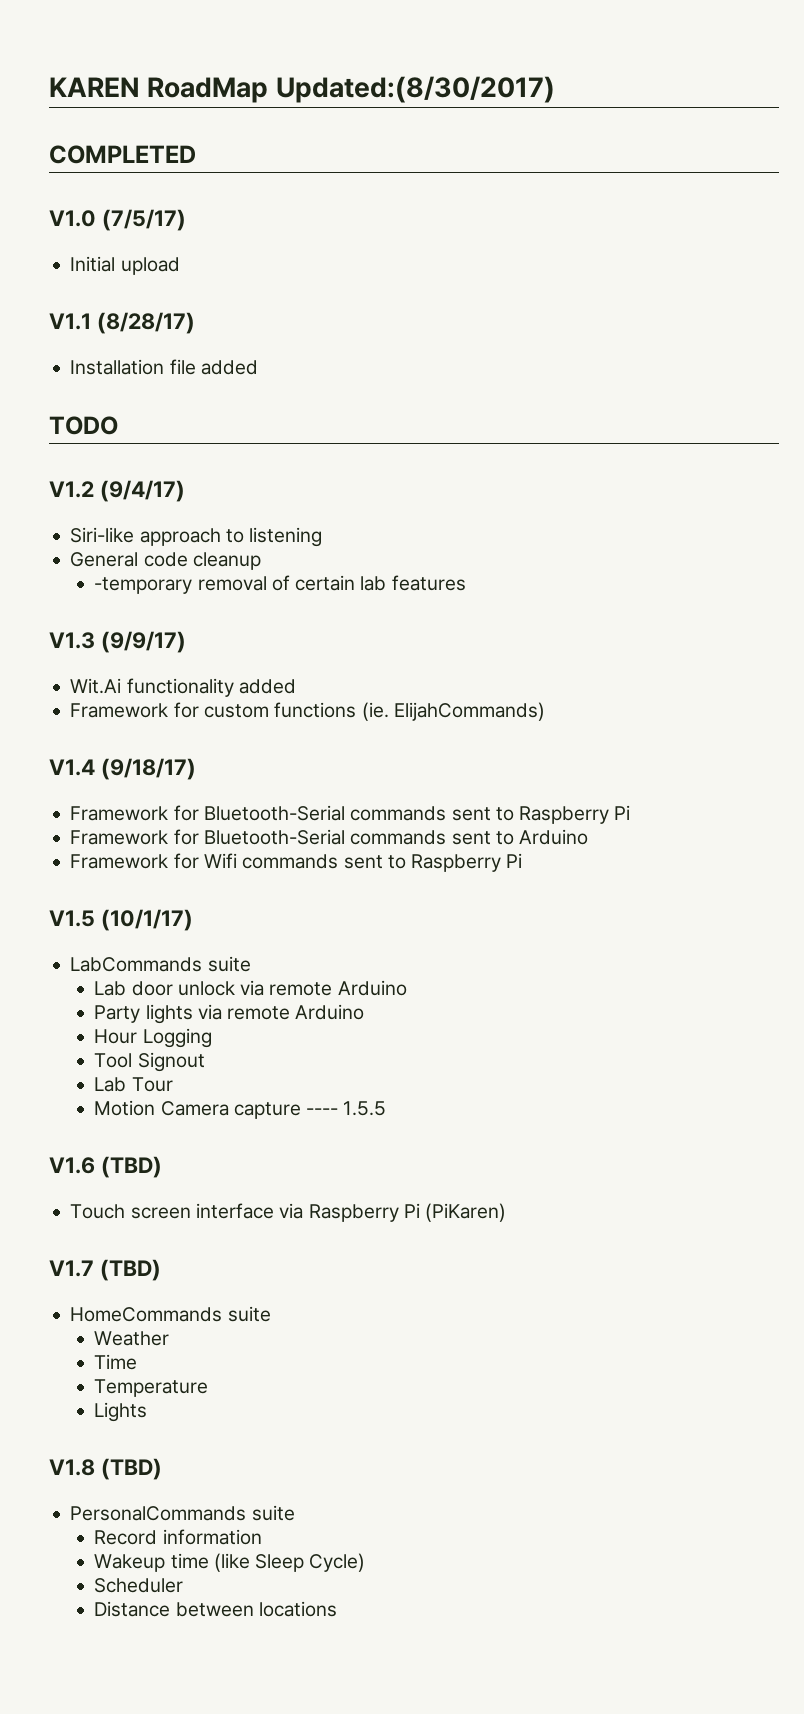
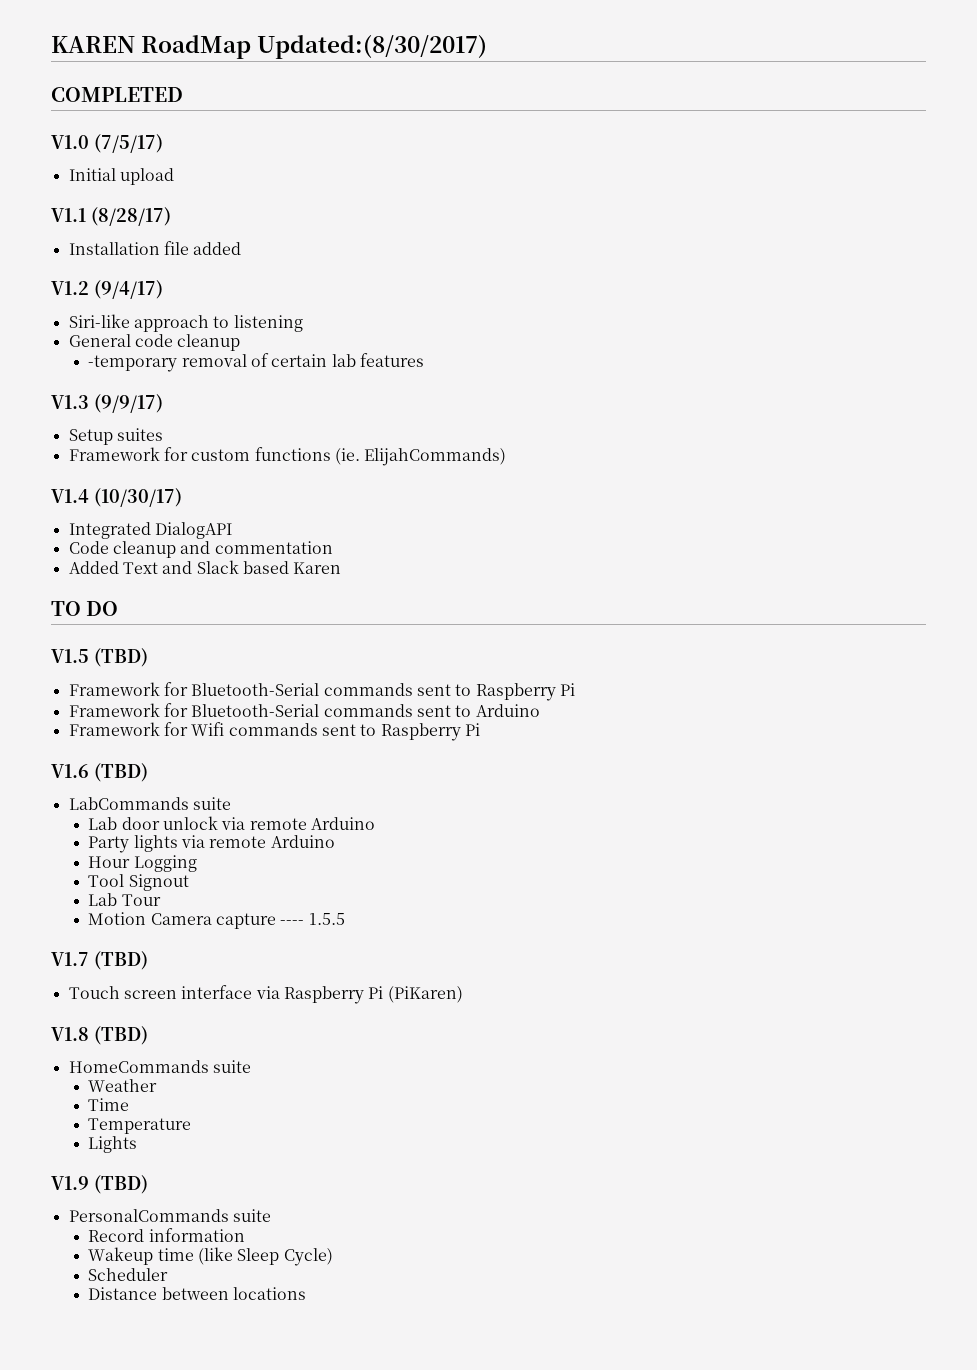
- TODO
- Wit.Ai functionality added
+ Setup suites
- V1.4 (9/18/17)
+ V1.4 (10/30/17)
+ Integrated DialogAPI
+ Code cleanup and commentation
+ Added Text and Slack based Karen
+ TO DO
+ V1.5 (TBD)
- V1.5 (10/1/17)
+ V1.6 (TBD)
- V1.6 (TBD)
+ V1.7 (TBD)
- V1.7 (TBD)
+ V1.8 (TBD)
- V1.8 (TBD)
+ V1.9 (TBD)

